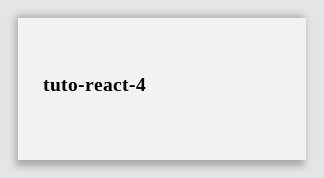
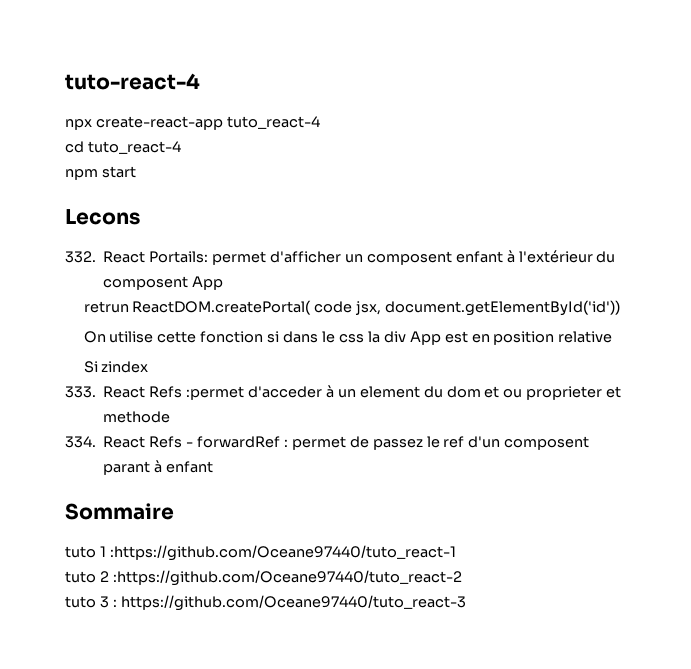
+ npx create-react-app tuto_react-4
+ cd tuto_react-4
+ npm start
+ Lecons
+ 332. React Portails: permet d'afficher un composent enfant à l'extérieur du composent App
+ retrun ReactDOM.createPortal( code jsx, document.getElementById('id'))
+ On utilise cette fonction si dans le css la div App est en position relative
+ Si zindex
+ 333. React Refs :permet d'acceder à un element du dom et ou proprieter et methode
+ 334. React Refs - forwardRef : permet de passez le ref d'un composent parant à enfant
+ Sommaire
+ tuto 1 :https://github.com/Oceane97440/tuto_react-1
+ tuto 2 :https://github.com/Oceane97440/tuto_react-2
+ tuto 3 : https://github.com/Oceane97440/tuto_react-3

